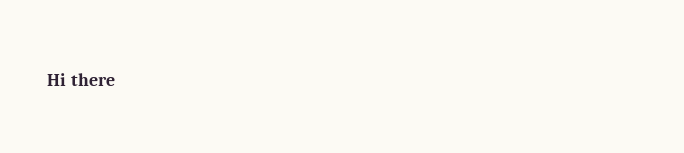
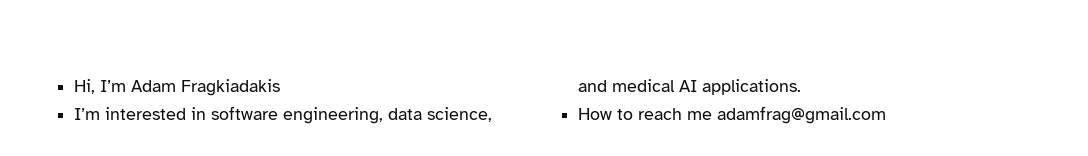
- Hi there
+ Hi, I’m Adam Fragkiadakis
+ I’m interested in software engineering, data science, and medical AI applications.
+ How to reach me adamfrag@gmail.com

